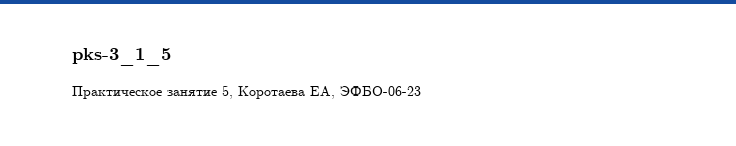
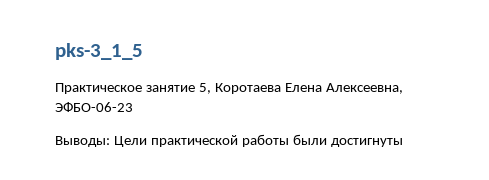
- Практическое занятие 5, Коротаева ЕА, ЭФБО-06-23
+ Практическое занятие 5, Коротаева Елена Алексеевна, ЭФБО-06-23
+ Выводы: Цели практической работы были достигнуты

